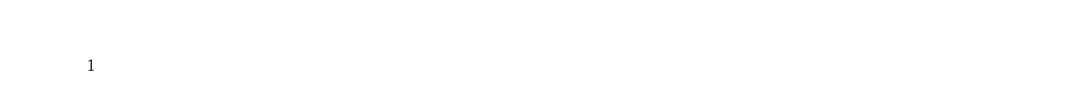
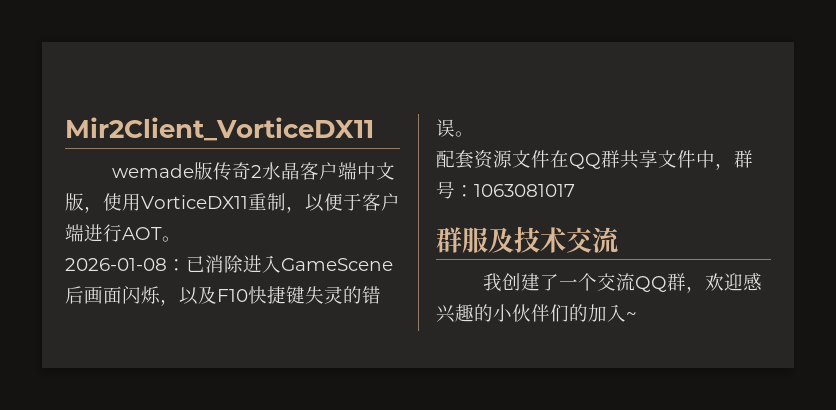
- 1
+ Mir2Client_VorticeDX11
+ wemade版传奇2水晶客户端中文版，使用VorticeDX11重制，以便于客户端进行AOT。
+ 2026-01-08：已消除进入GameScene后画面闪烁，以及F10快捷键失灵的错误。
+ 配套资源文件在QQ群共享文件中，群号：1063081017
+ 群服及技术交流
+ 我创建了一个交流QQ群，欢迎感兴趣的小伙伴们的加入~

